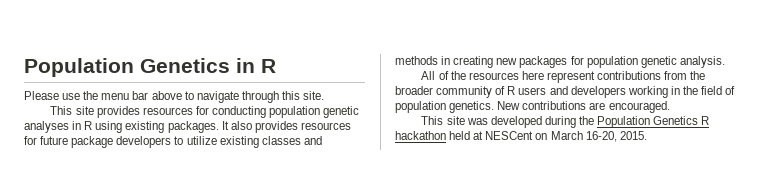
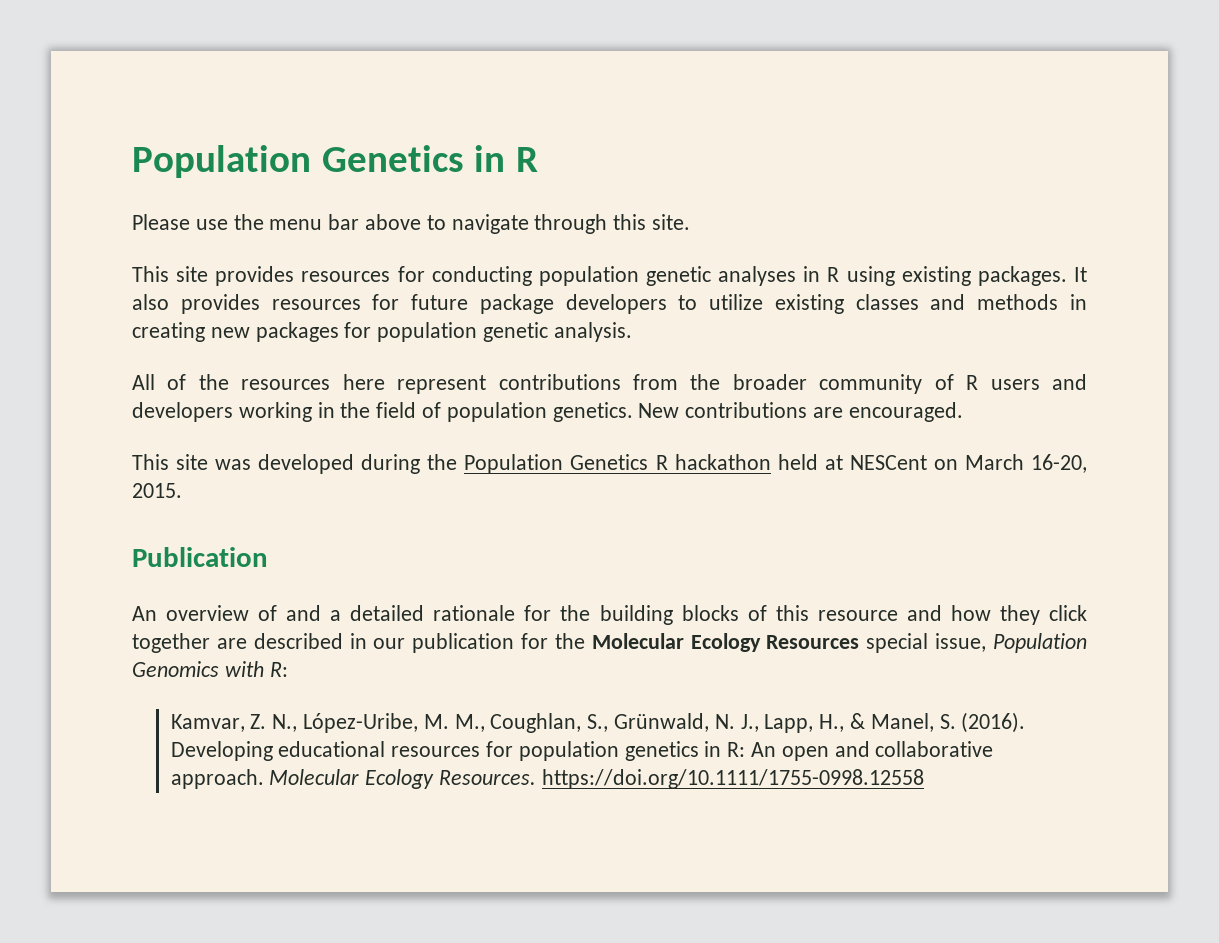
+ Publication
+ An overview of and a detailed rationale for the building blocks of this resource and how they click together are described in our publication for the Molecular Ecology Resources special issue, Population Genomics with R:
+ Kamvar, Z. N., López-Uribe, M. M., Coughlan, S., Grünwald, N. J., Lapp, H., & Manel, S. (2016). Developing educational resources for population genetics in R: An open and collaborative approach. Molecular Ecology Resources. https://doi.org/10.1111/1755-0998.12558

